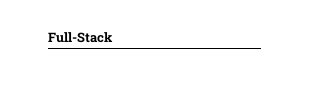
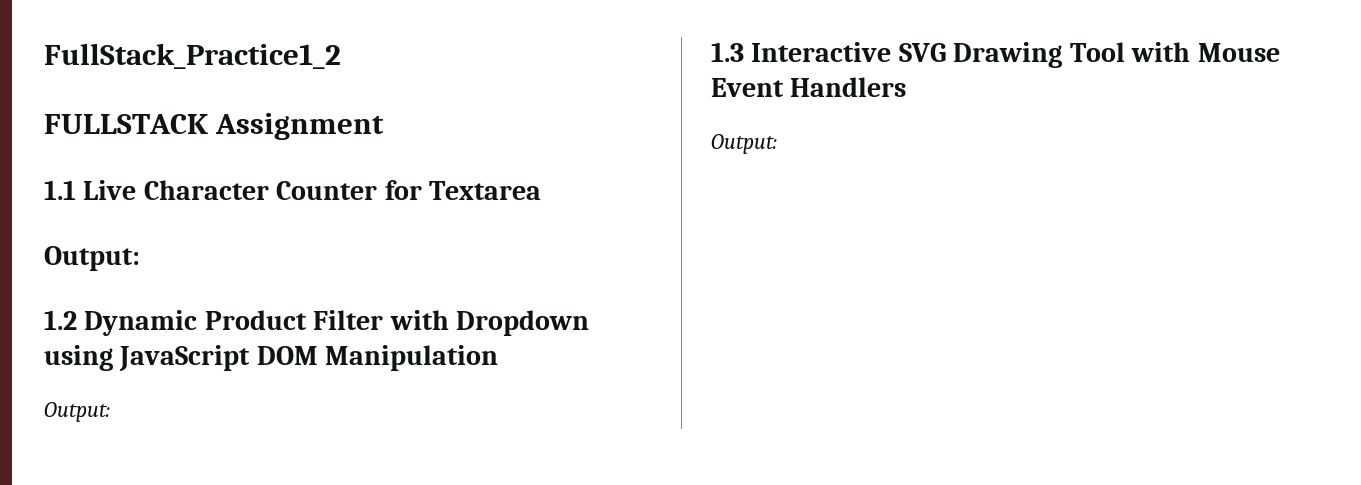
- Full-Stack
+ FullStack_Practice1_2
+ FULLSTACK Assignment
+ 1.1 Live Character Counter for Textarea
+ Output:
+ 1.2 Dynamic Product Filter with Dropdown using JavaScript DOM Manipulation
+ Output:
+ 1.3 Interactive SVG Drawing Tool with Mouse Event Handlers
+ Output:

